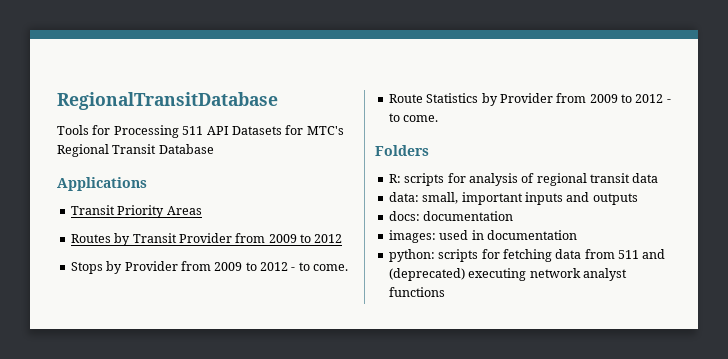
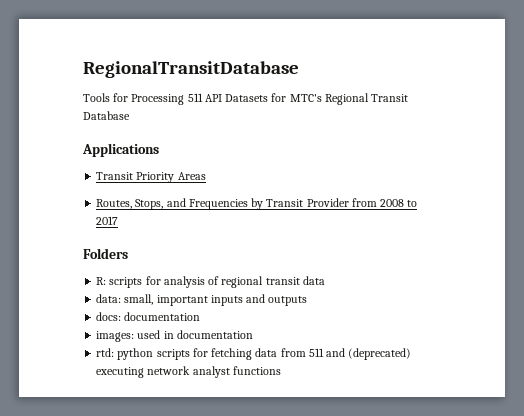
- Routes by Transit Provider from 2009 to 2012
- Stops by Provider from 2009 to 2012 - to come.
- Route Statistics by Provider from 2009 to 2012 - to come.
+ Routes, Stops, and Frequencies by Transit Provider from 2008 to 2017
- python: scripts for fetching data from 511 and (deprecated) executing network analyst functions
+ rtd: python scripts for fetching data from 511 and (deprecated) executing network analyst functions

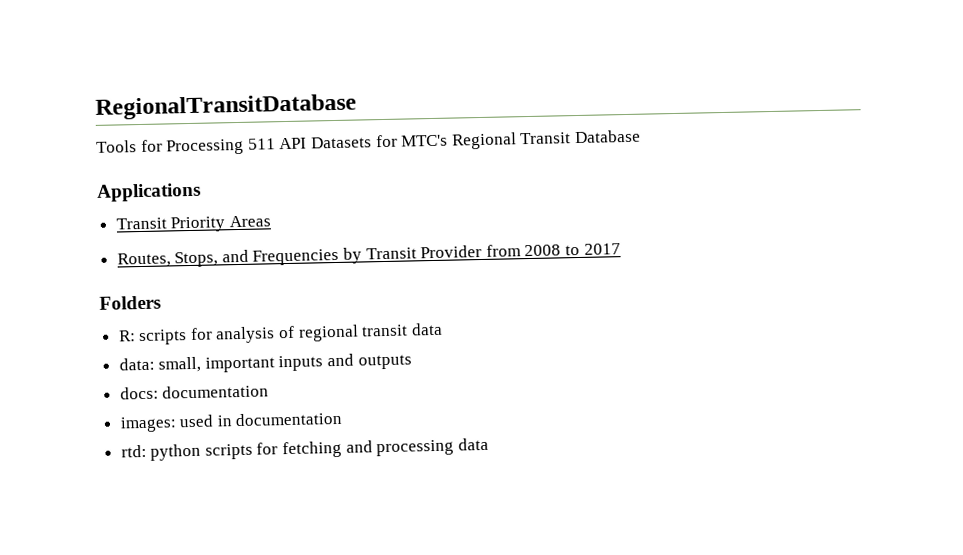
- rtd: python scripts for fetching data from 511 and (deprecated) executing network analyst functions
+ rtd: python scripts for fetching and processing data

